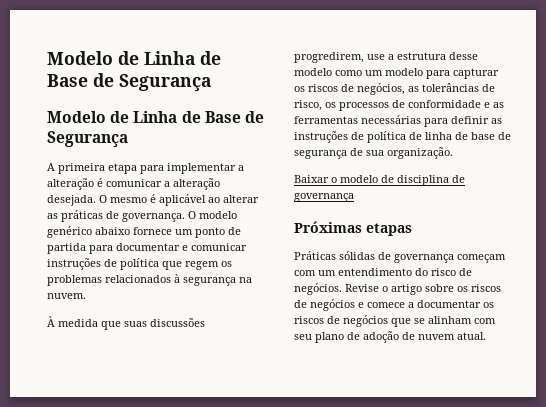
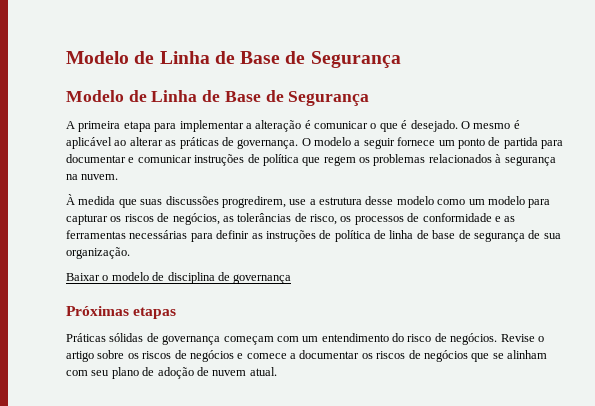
- A primeira etapa para implementar a alteração é comunicar a alteração desejada.
+ A primeira etapa para implementar a alteração é comunicar o que é desejado.
- O modelo genérico abaixo fornece um ponto de partida para documentar e comunicar instruções de política que regem os problemas relacionados à segurança na nuvem.
+ O modelo a seguir fornece um ponto de partida para documentar e comunicar instruções de política que regem os problemas relacionados à segurança na nuvem.

